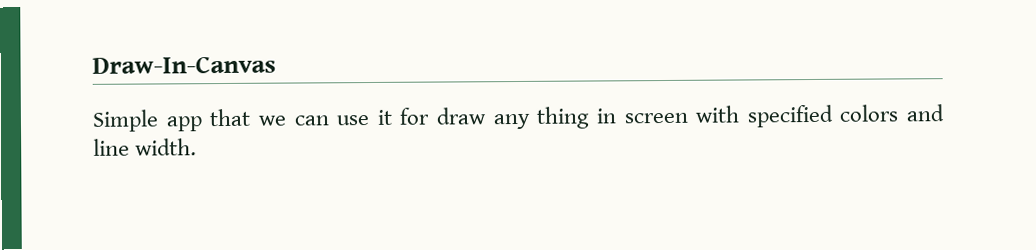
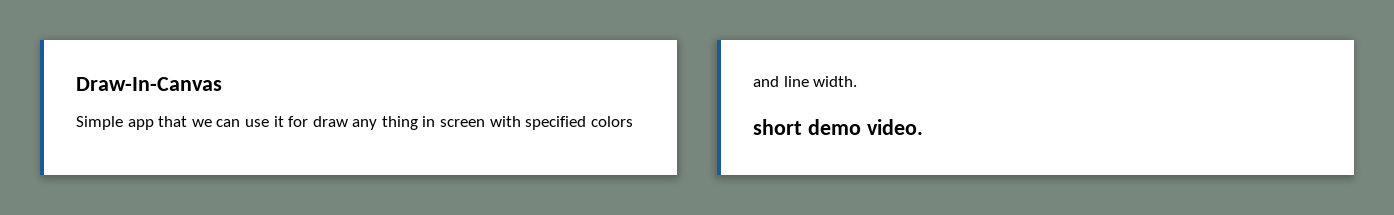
+ short demo video.

